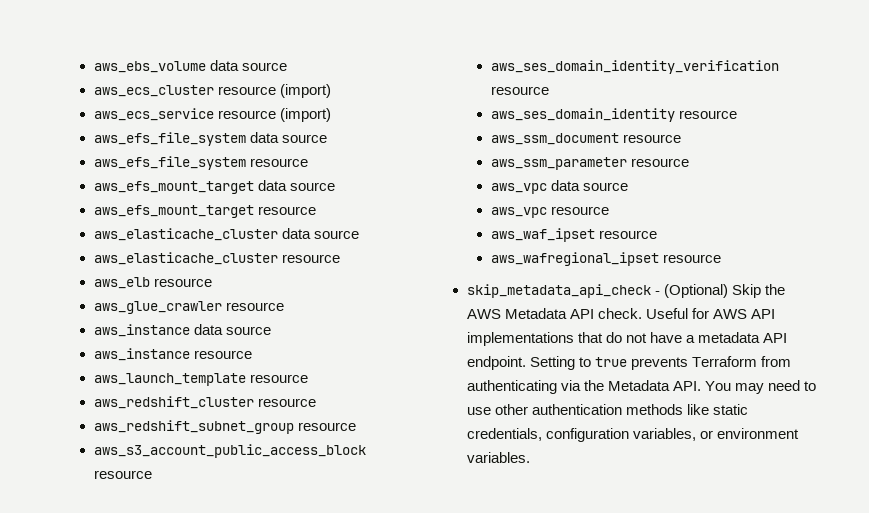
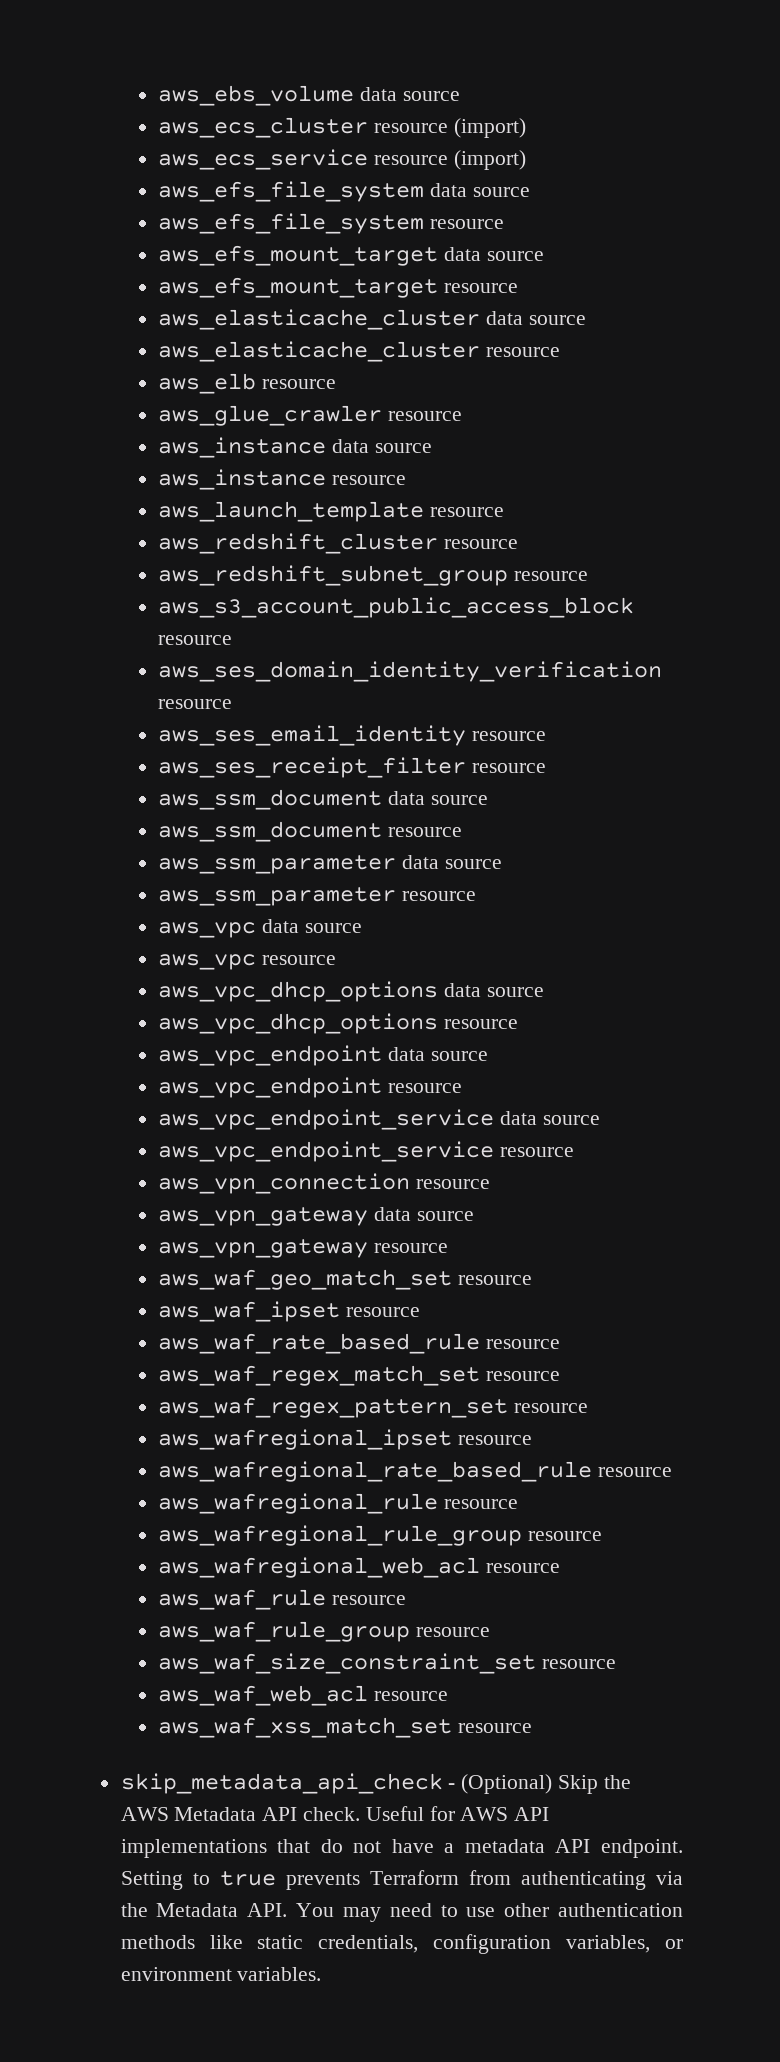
- aws_ses_domain_identity resource
+ aws_ses_email_identity resource
+ aws_ses_receipt_filter resource
+ aws_ssm_document data source
+ aws_ssm_parameter data source
+ aws_vpc_dhcp_options data source
+ aws_vpc_dhcp_options resource
+ aws_vpc_endpoint data source
+ aws_vpc_endpoint resource
+ aws_vpc_endpoint_service data source
+ aws_vpc_endpoint_service resource
+ aws_vpn_connection resource
+ aws_vpn_gateway data source
+ aws_vpn_gateway resource
+ aws_waf_geo_match_set resource
  aws_waf_ipset resource
+ aws_waf_rate_based_rule resource
+ aws_waf_regex_match_set resource
+ aws_waf_regex_pattern_set resource
  aws_wafregional_ipset resource
+ aws_wafregional_rate_based_rule resource
+ aws_wafregional_rule resource
+ aws_wafregional_rule_group resource
+ aws_wafregional_web_acl resource
+ aws_waf_rule resource
+ aws_waf_rule_group resource
+ aws_waf_size_constraint_set resource
+ aws_waf_web_acl resource
+ aws_waf_xss_match_set resource

